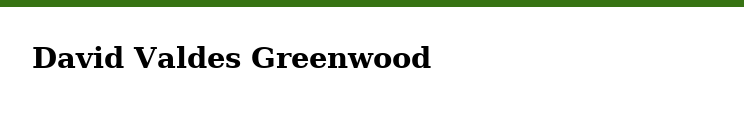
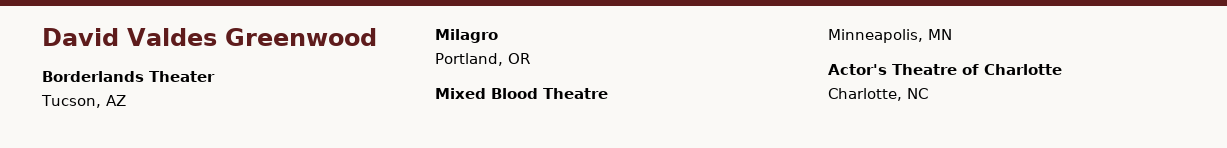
+ Borderlands Theater
+ Tucson, AZ
+ Milagro
+ Portland, OR
+ Mixed Blood Theatre
+ Minneapolis, MN
+ Actor's Theatre of Charlotte
+ Charlotte, NC

